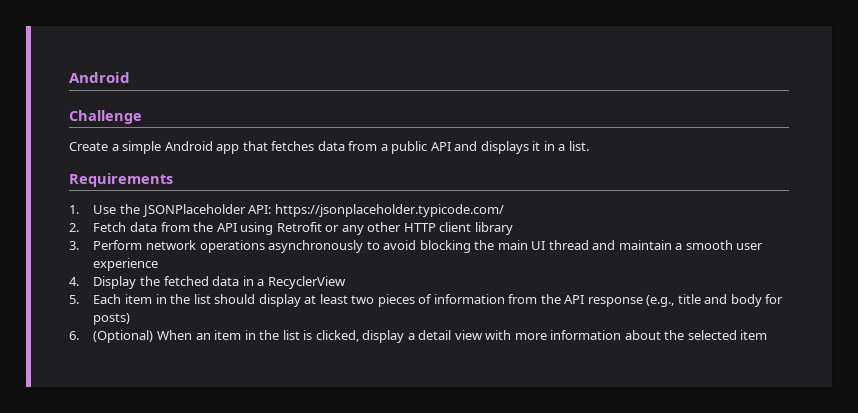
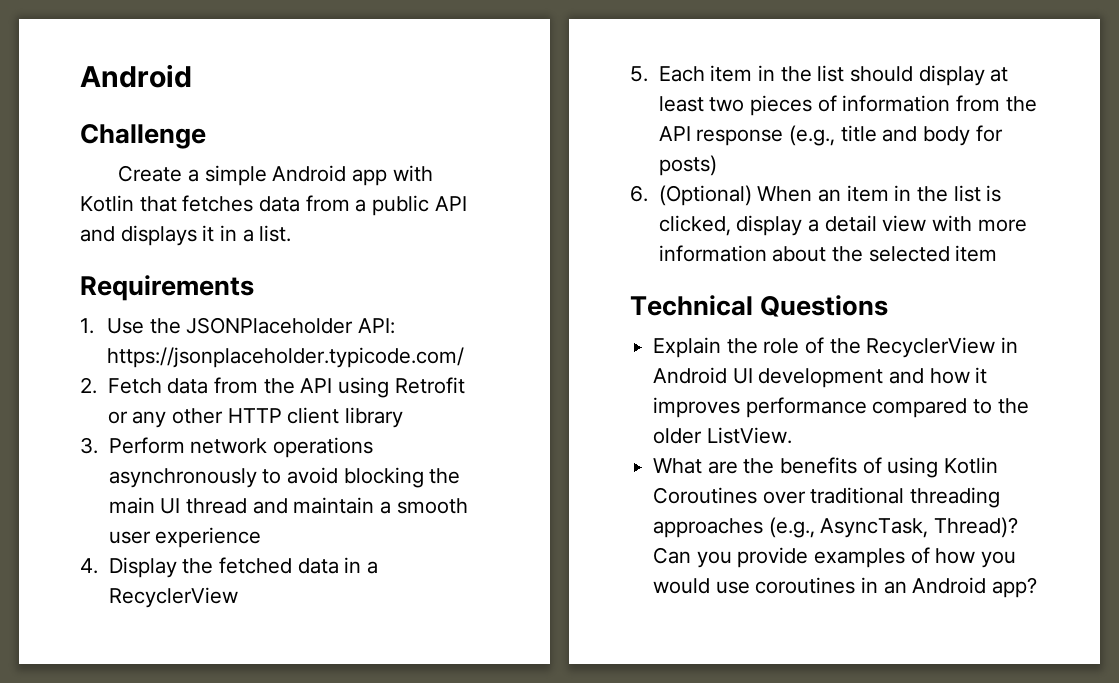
- Create a simple Android app that fetches data from a public API and displays it in a list.
+ Create a simple Android app with Kotlin that fetches data from a public API and displays it in a list.
+ Technical Questions
+ Explain the role of the RecyclerView in Android UI development and how it improves performance compared to the older ListView.
+ What are the benefits of using Kotlin Coroutines over traditional threading approaches (e.g., AsyncTask, Thread)? Can you provide examples of how you would use coroutines in an Android app?

